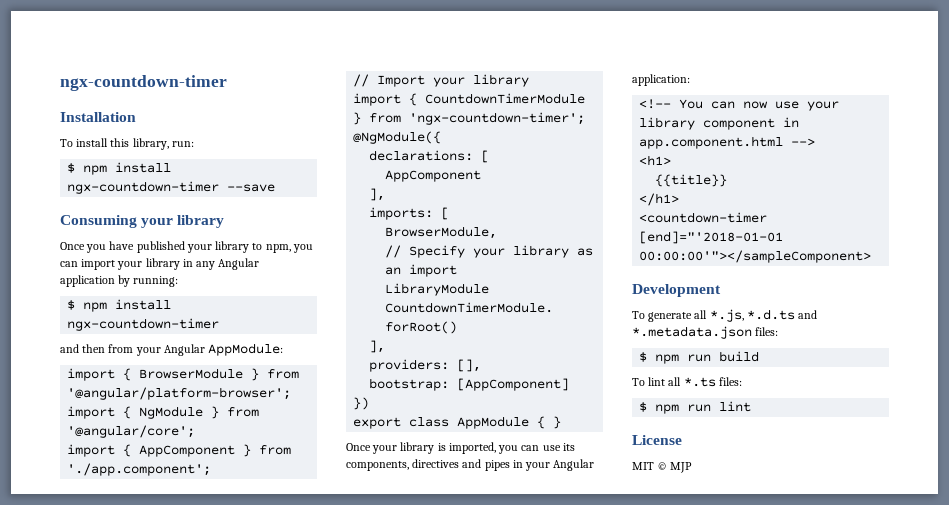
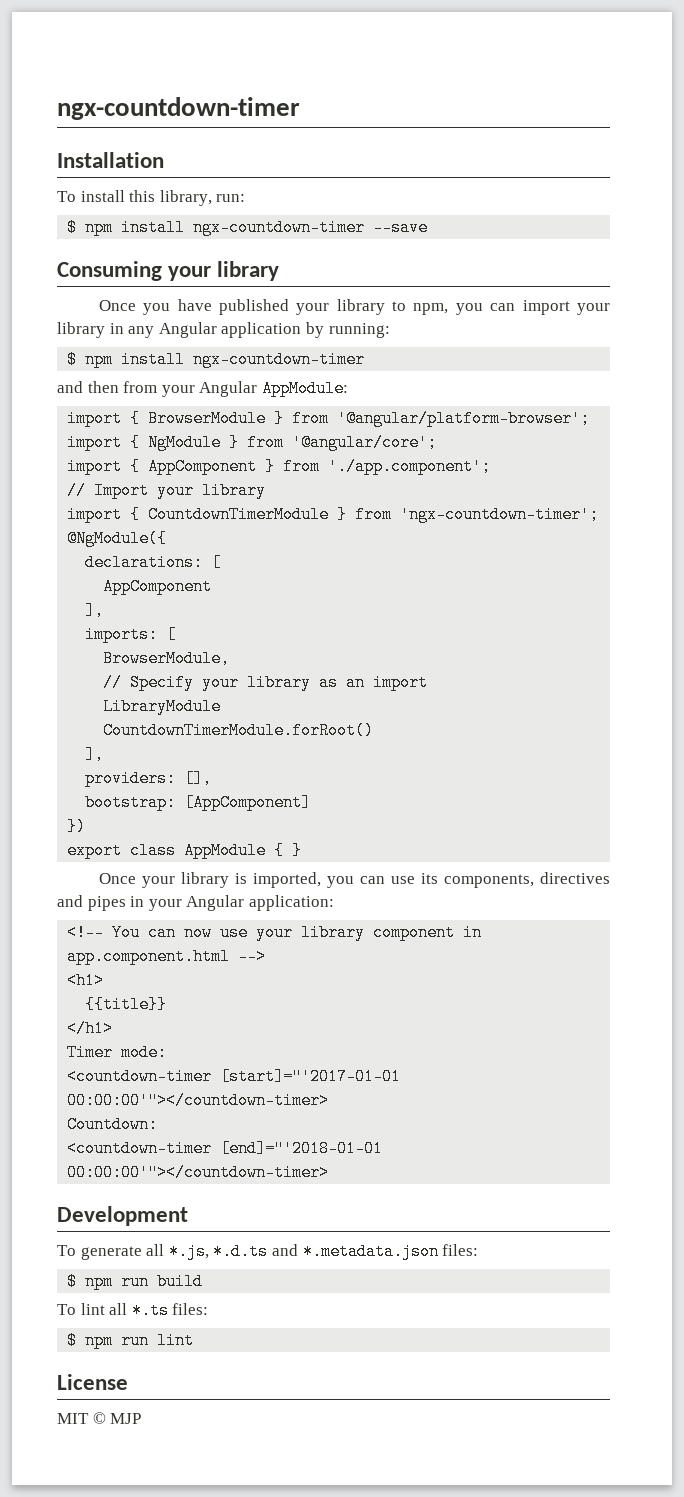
+ Timer mode:
+ <countdown-timer [start]="'2017-01-01 00:00:00'"></countdown-timer>
+ Countdown:
- <countdown-timer [end]="'2018-01-01 00:00:00'"></sampleComponent>
+ <countdown-timer [end]="'2018-01-01 00:00:00'"></countdown-timer>

